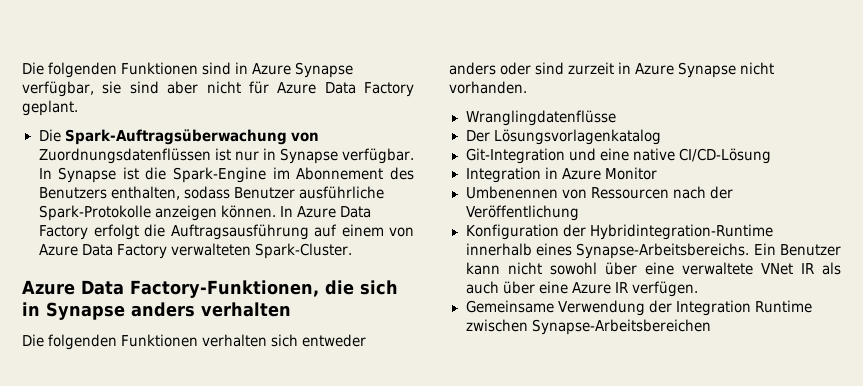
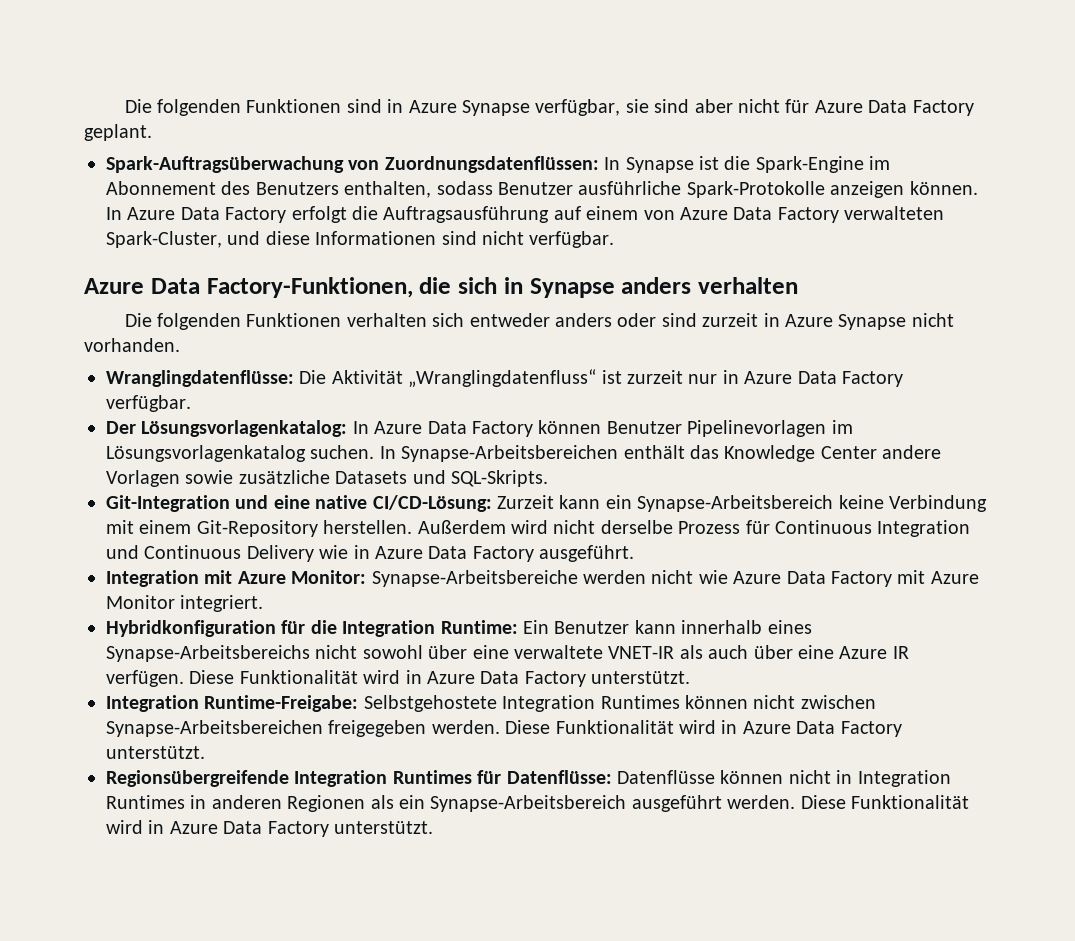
- Die Spark-Auftragsüberwachung von Zuordnungsdatenflüssen ist nur in Synapse verfügbar. In Synapse ist die Spark-Engine im Abonnement des Benutzers enthalten, sodass Benutzer ausführliche Spark-Protokolle anzeigen können.
+ Spark-Auftragsüberwachung von Zuordnungsdatenflüssen: In Synapse ist die Spark-Engine im Abonnement des Benutzers enthalten, sodass Benutzer ausführliche Spark-Protokolle anzeigen können.
- In Azure Data Factory erfolgt die Auftragsausführung auf einem von Azure Data Factory verwalteten Spark-Cluster.
+ In Azure Data Factory erfolgt die Auftragsausführung auf einem von Azure Data Factory verwalteten Spark-Cluster, und diese Informationen sind nicht verfügbar.
- Wranglingdatenflüsse
- Der Lösungsvorlagenkatalog
- Git-Integration und eine native CI/CD-Lösung
- Integration in Azure Monitor
- Umbenennen von Ressourcen nach der Veröffentlichung
- Konfiguration der Hybridintegration-Runtime innerhalb eines Synapse-Arbeitsbereichs. Ein Benutzer kann nicht sowohl über eine verwaltete VNet IR als auch über eine Azure IR verfügen.
- Gemeinsame Verwendung der Integration Runtime zwischen Synapse-Arbeitsbereichen
+ Wranglingdatenflüsse: Die Aktivität „Wranglingdatenfluss“ ist zurzeit nur in Azure Data Factory verfügbar.
+ Der Lösungsvorlagenkatalog: In Azure Data Factory können Benutzer Pipelinevorlagen im Lösungsvorlagenkatalog suchen. In Synapse-Arbeitsbereichen enthält das Knowledge Center andere Vorlagen sowie zusätzliche Datasets und SQL-Skripts.
+ Git-Integration und eine native CI/CD-Lösung: Zurzeit kann ein Synapse-Arbeitsbereich keine Verbindung mit einem Git-Repository herstellen. Außerdem wird nicht derselbe Prozess für Continuous Integration und Continuous Delivery wie in Azure Data Factory ausgeführt.
+ Integration mit Azure Monitor: Synapse-Arbeitsbereiche werden nicht wie Azure Data Factory mit Azure Monitor integriert.
+ Hybridkonfiguration für die Integration Runtime: Ein Benutzer kann innerhalb eines Synapse-Arbeitsbereichs nicht sowohl über eine verwaltete VNET-IR als auch über eine Azure IR verfügen. Diese Funktionalität wird in Azure Data Factory unterstützt.
+ Integration Runtime-Freigabe: Selbstgehostete Integration Runtimes können nicht zwischen Synapse-Arbeitsbereichen freigegeben werden. Diese Funktionalität wird in Azure Data Factory unterstützt.
+ Regionsübergreifende Integration Runtimes für Datenflüsse: Datenflüsse können nicht in Integration Runtimes in anderen Regionen als ein Synapse-Arbeitsbereich ausgeführt werden. Diese Funktionalität wird in Azure Data Factory unterstützt.

